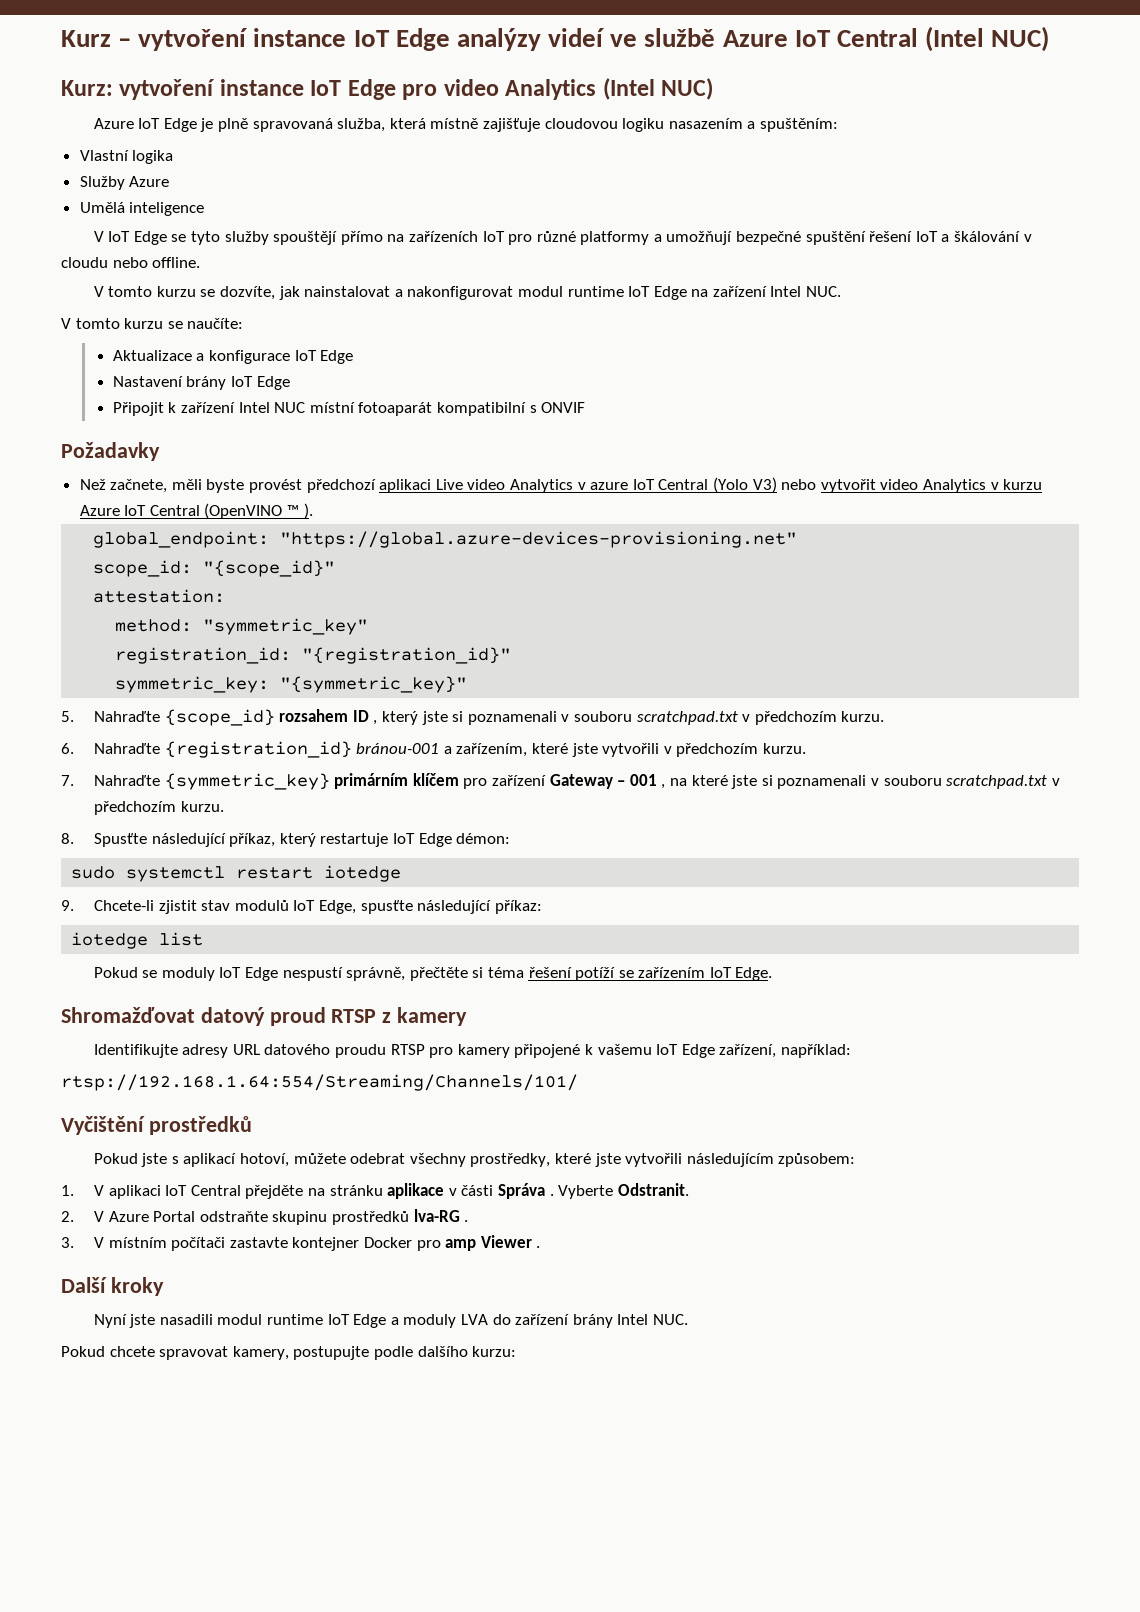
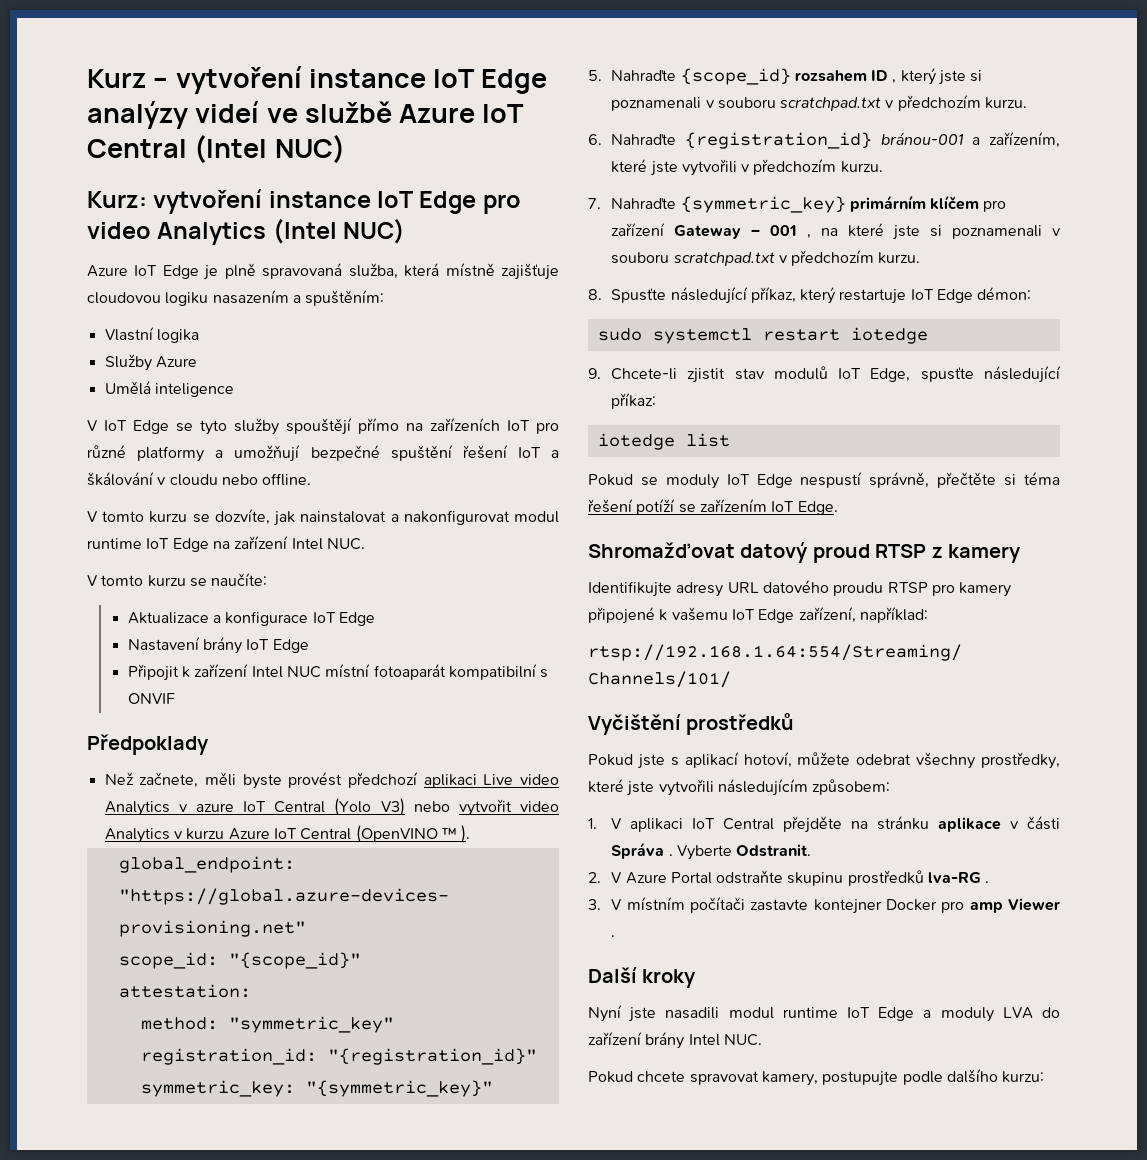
- Požadavky
+ Předpoklady

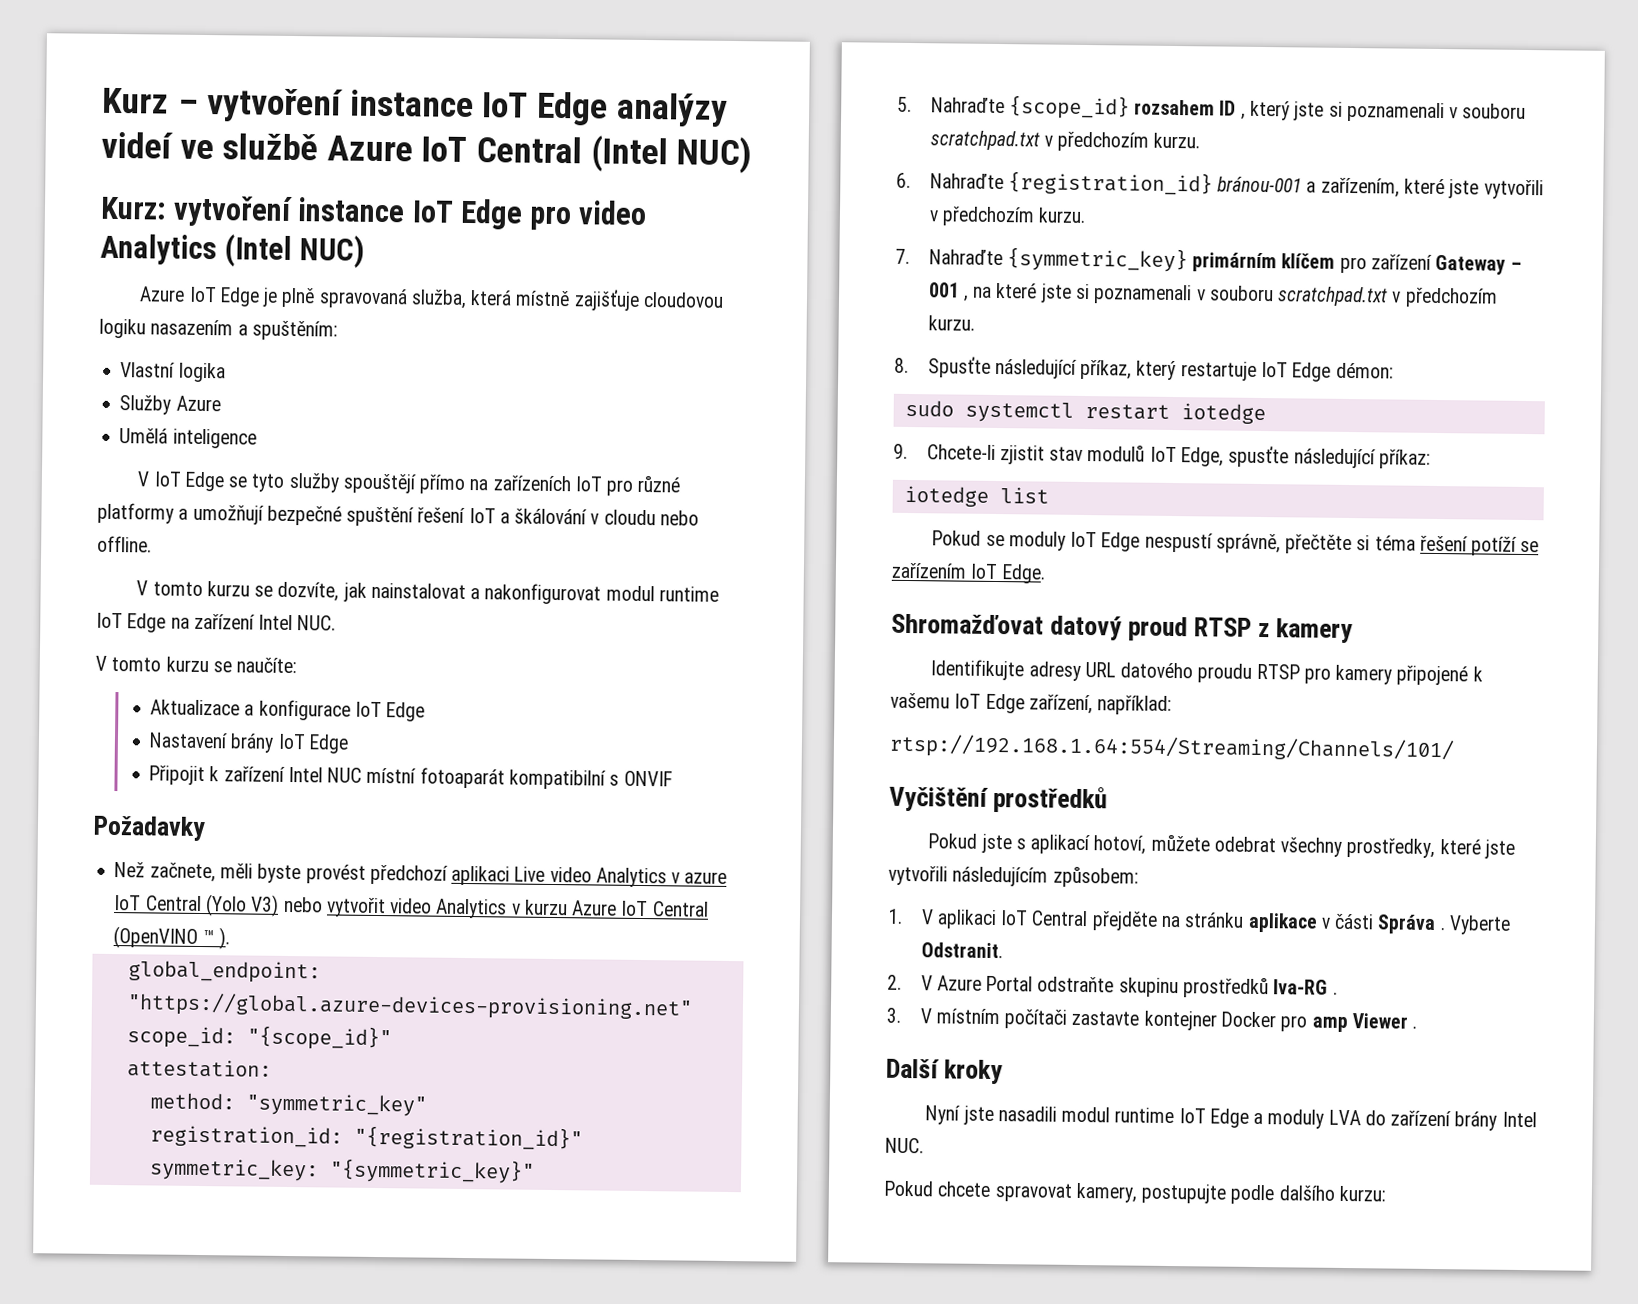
- Předpoklady
+ Požadavky

